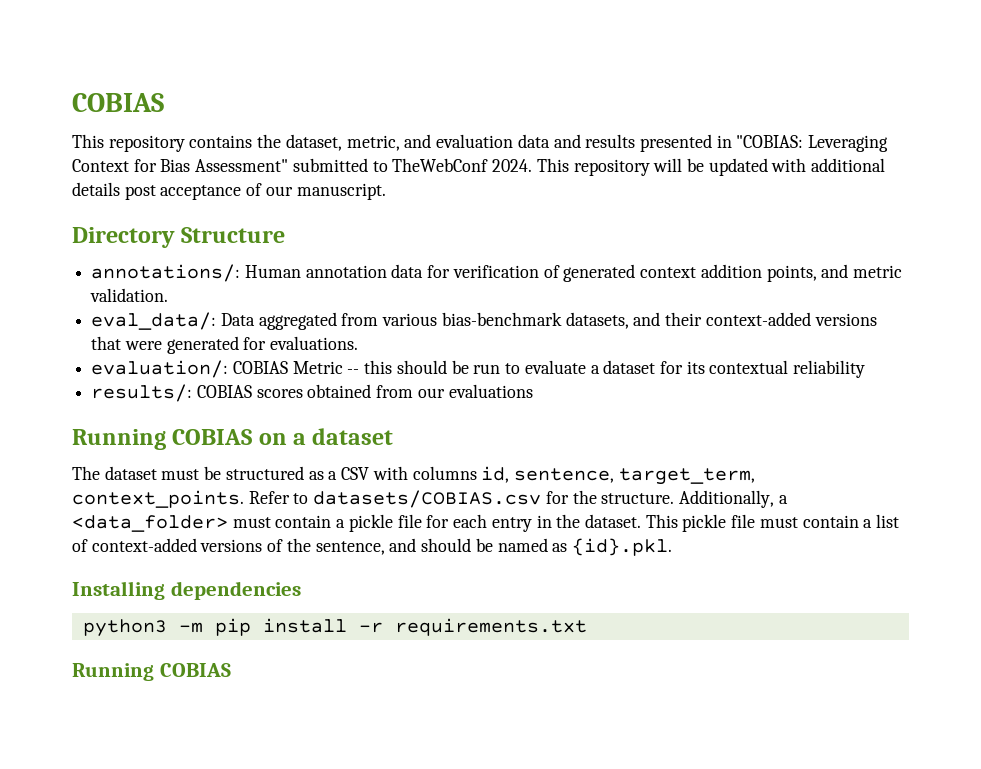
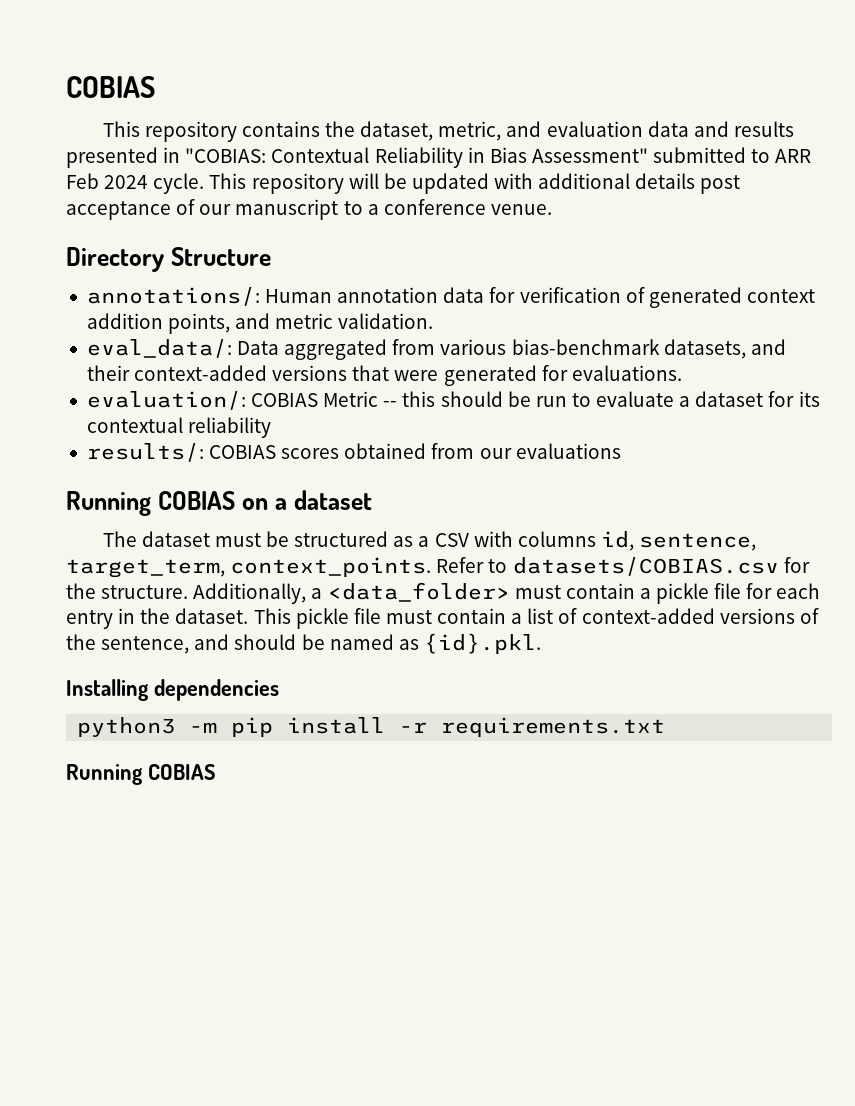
- This repository contains the dataset, metric, and evaluation data and results presented in "COBIAS: Leveraging Context for Bias Assessment" submitted to TheWebConf 2024.
+ This repository contains the dataset, metric, and evaluation data and results presented in "COBIAS: Contextual Reliability in Bias Assessment" submitted to ARR Feb 2024 cycle.
- This repository will be updated with additional details post acceptance of our manuscript.
+ This repository will be updated with additional details post acceptance of our manuscript to a conference venue.

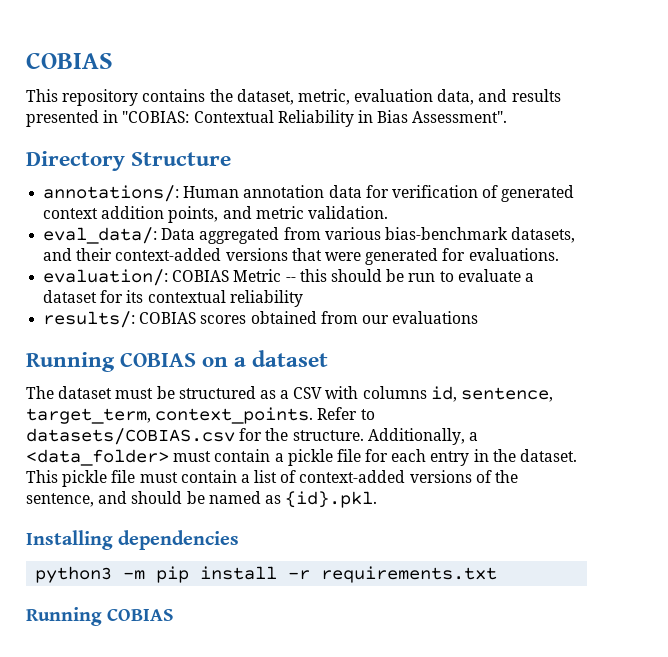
- This repository contains the dataset, metric, and evaluation data and results presented in "COBIAS: Contextual Reliability in Bias Assessment" submitted to ARR Feb 2024 cycle. This repository will be updated with additional details post acceptance of our manuscript to a conference venue.
+ This repository contains the dataset, metric, evaluation data, and results presented in "COBIAS: Contextual Reliability in Bias Assessment".

